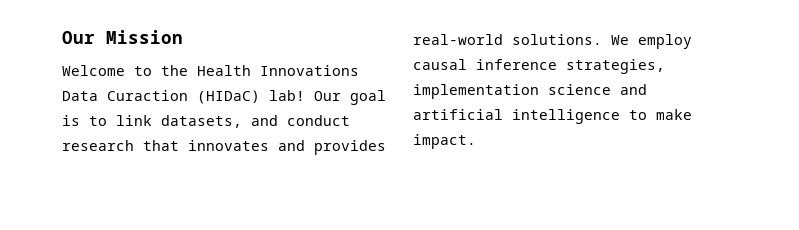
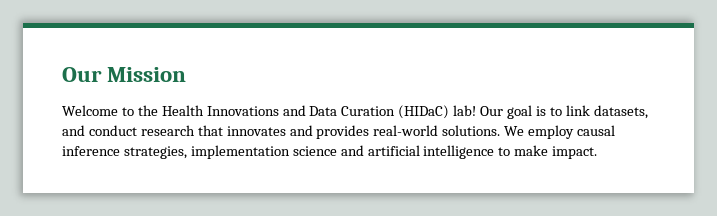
- Welcome to the Health Innovations Data Curaction (HIDaC) lab!
+ Welcome to the Health Innovations and Data Curation (HIDaC) lab!

